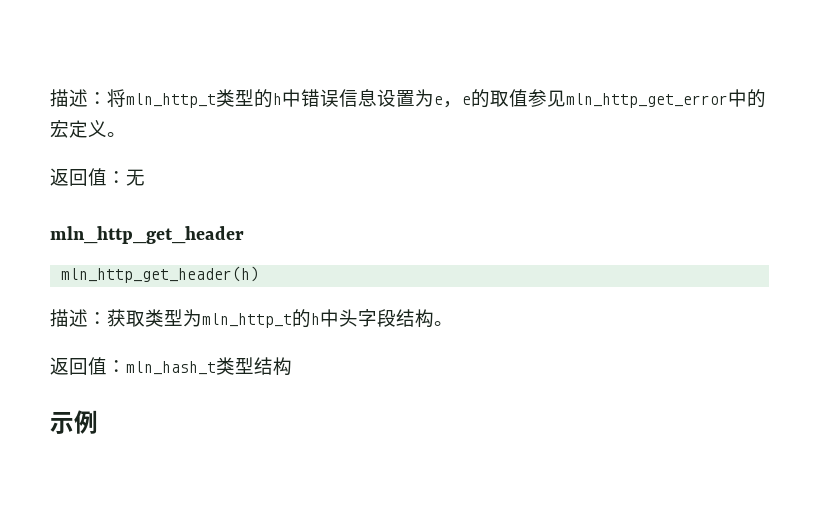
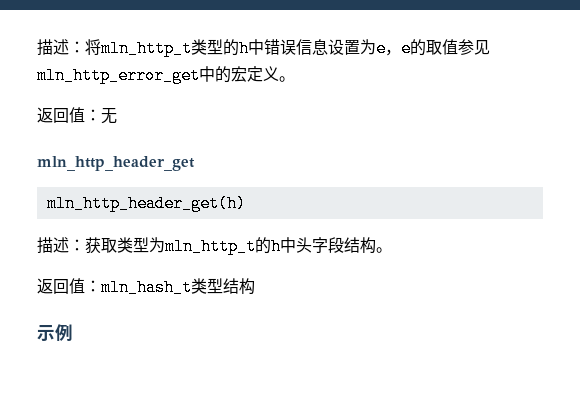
- 描述：将mln_http_t类型的h中错误信息设置为e，e的取值参见mln_http_get_error中的宏定义。
+ 描述：将mln_http_t类型的h中错误信息设置为e，e的取值参见mln_http_error_get中的宏定义。
- mln_http_get_header
- mln_http_get_header(h)
+ mln_http_header_get
+ mln_http_header_get(h)

